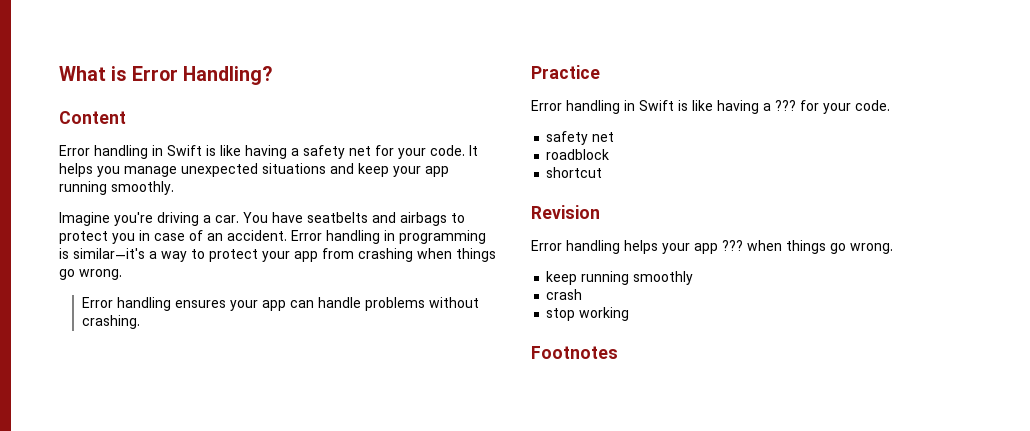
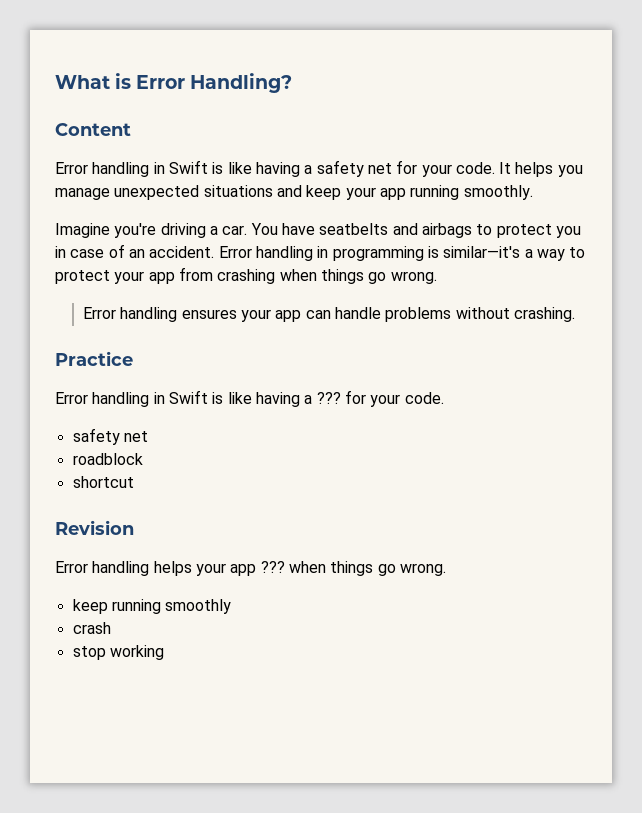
- Footnotes

